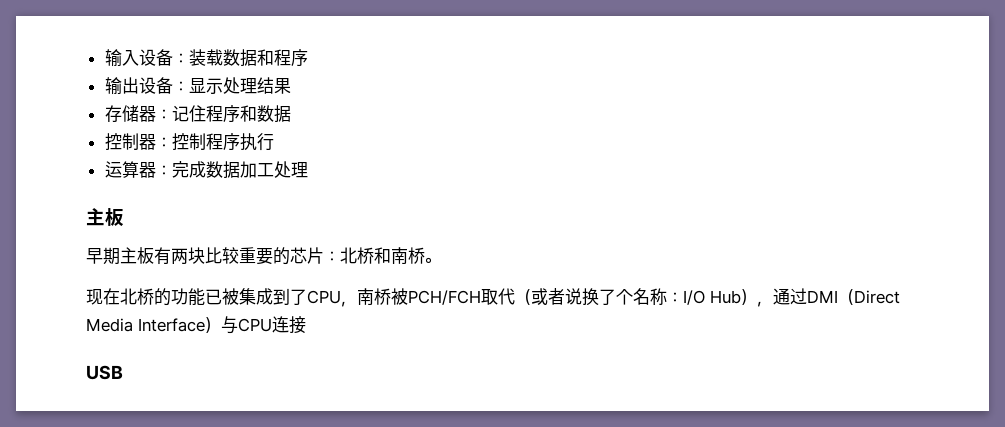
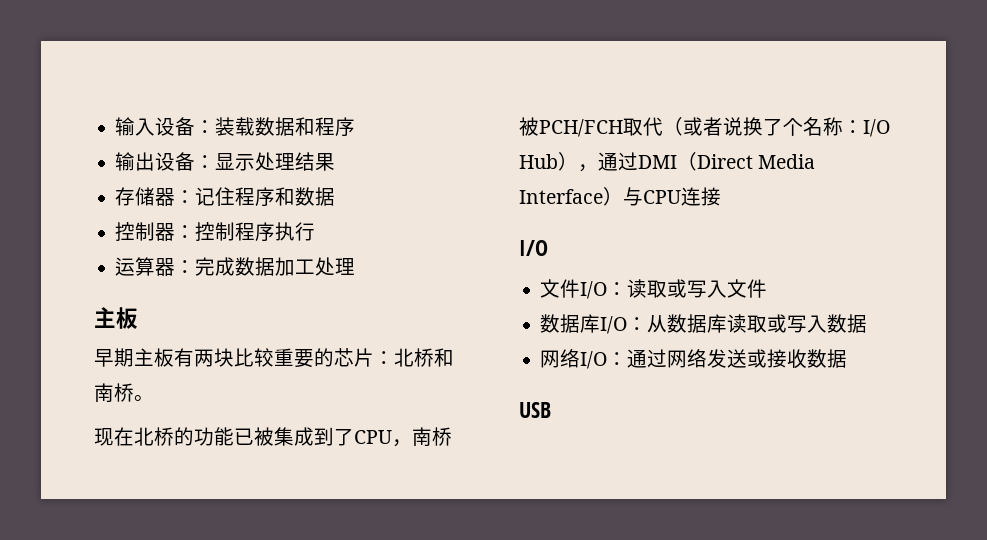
  现在北桥的功能已被集成到了CPU，南桥被PCH/FCH取代（或者说换了个名称：I/O Hub），通过DMI（Direct Media Interface）与CPU连接
+ I/O
+ 文件I/O：读取或写入文件
+ 数据库I/O：从数据库读取或写入数据
+ 网络I/O：通过网络发送或接收数据

